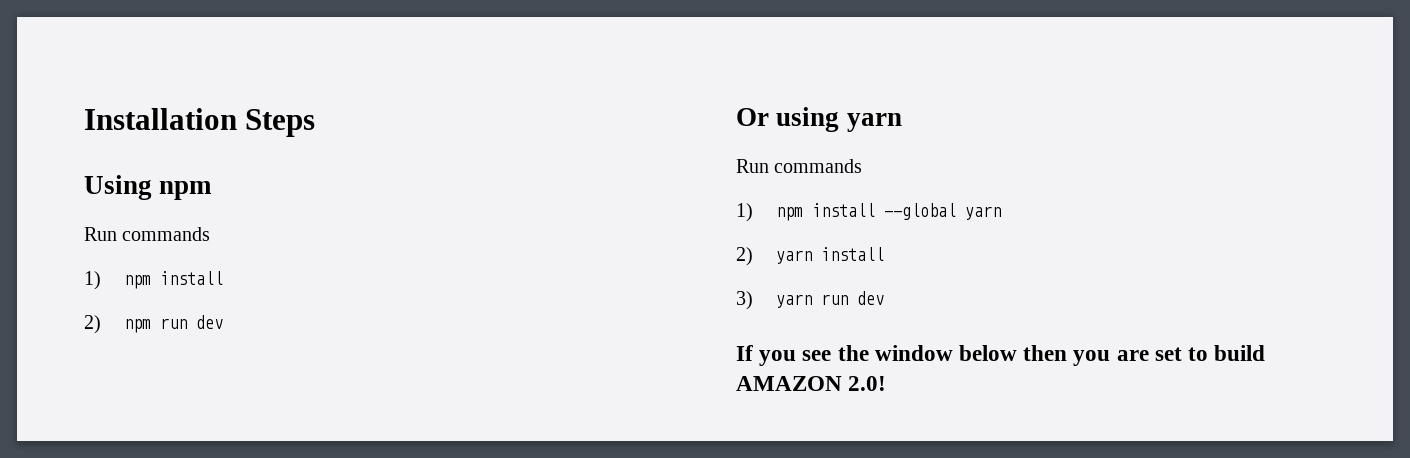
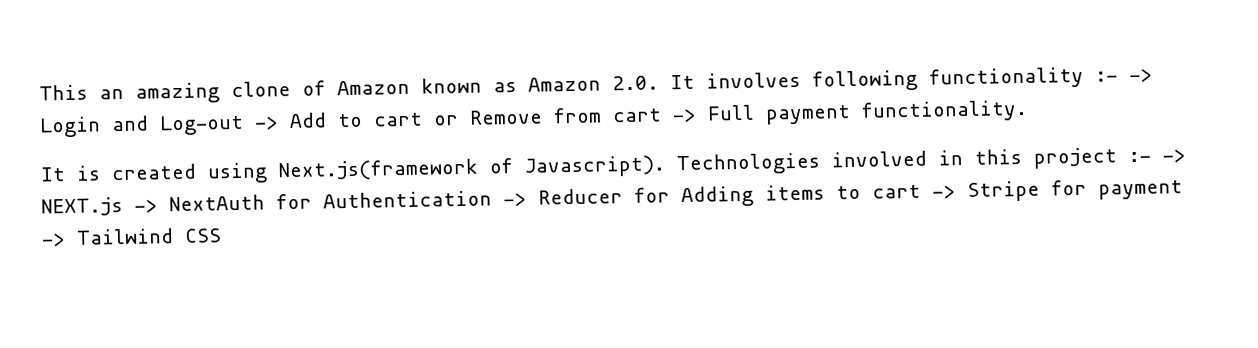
- Installation Steps
- Using npm
- Run commands
- 1) npm install
- 2) npm run dev
- Or using yarn
- Run commands
- 1) npm install --global yarn
- 2) yarn install
- 3) yarn run dev
- If you see the window below then you are set to build AMAZON 2.0!
+ This an amazing clone of Amazon known as Amazon 2.0. It involves following functionality :- -> Login and Log-out -> Add to cart or Remove from cart -> Full payment functionality.
+ It is created using Next.js(framework of Javascript). Technologies involved in this project :- -> NEXT.js -> NextAuth for Authentication -> Reducer for Adding items to cart -> Stripe for payment -> Tailwind CSS

